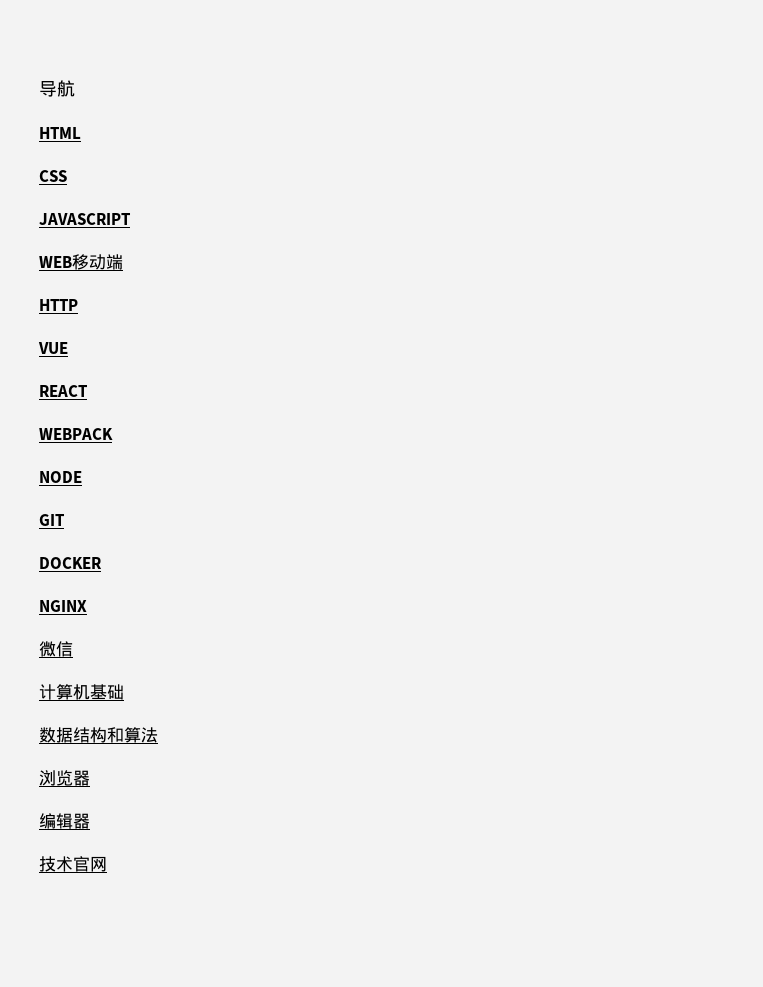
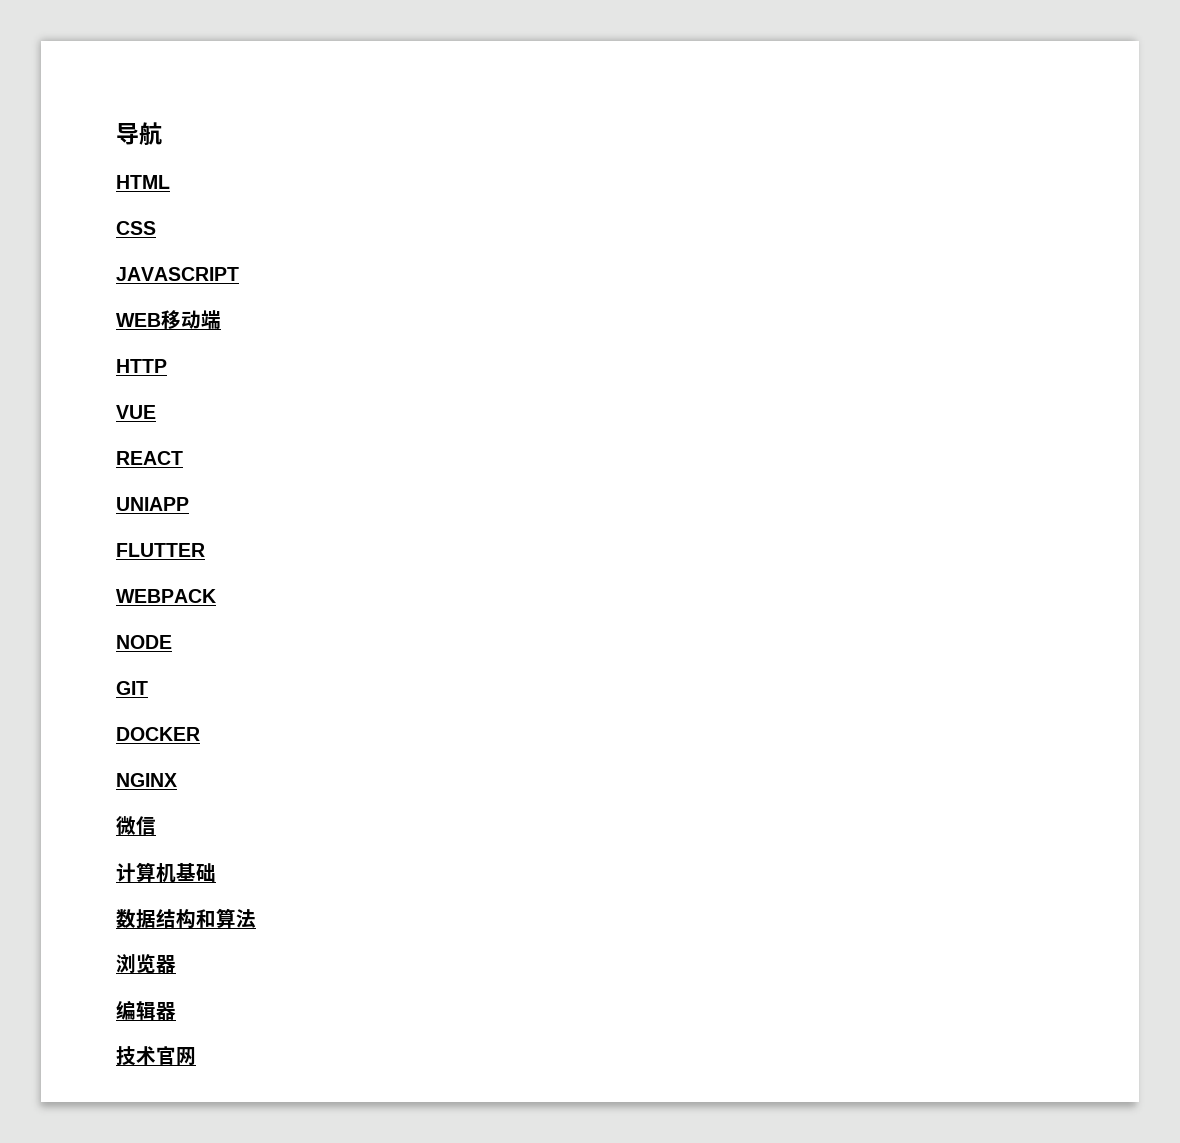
+ UNIAPP
+ FLUTTER

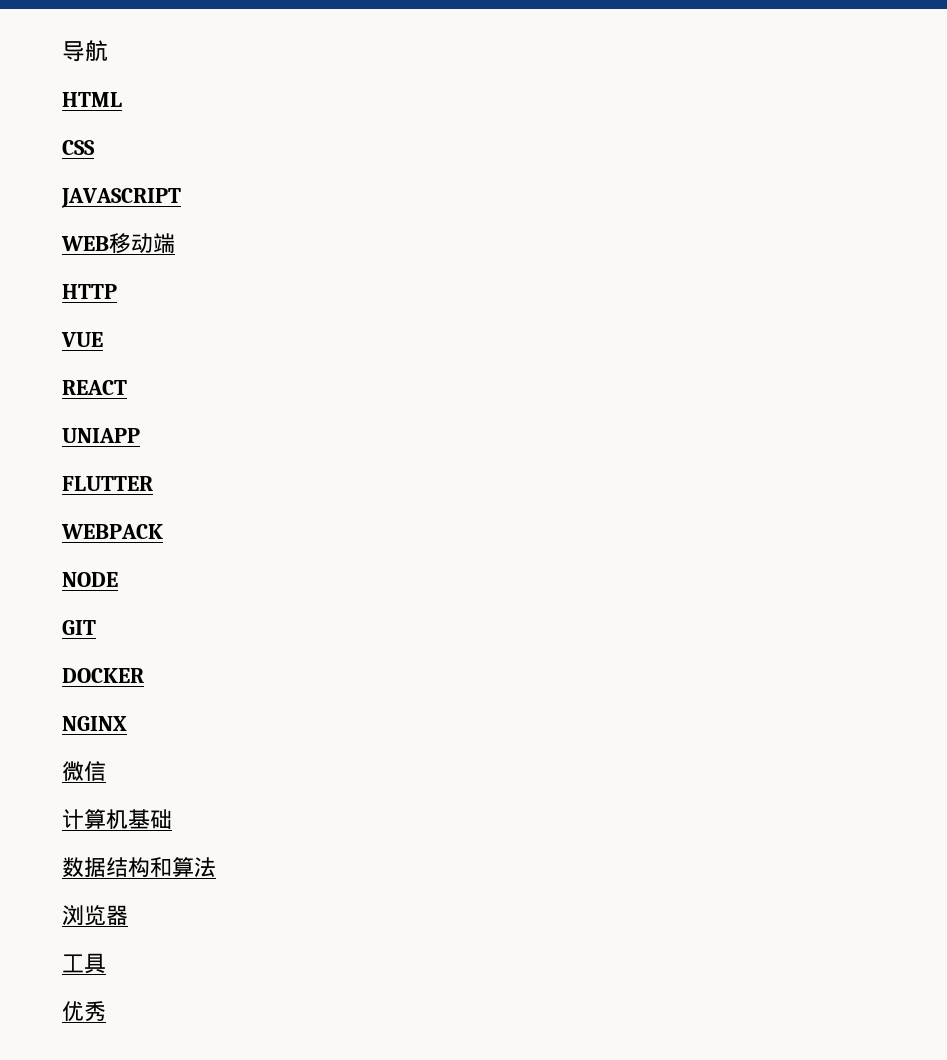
- 编辑器
- 技术官网
+ 工具
+ 优秀

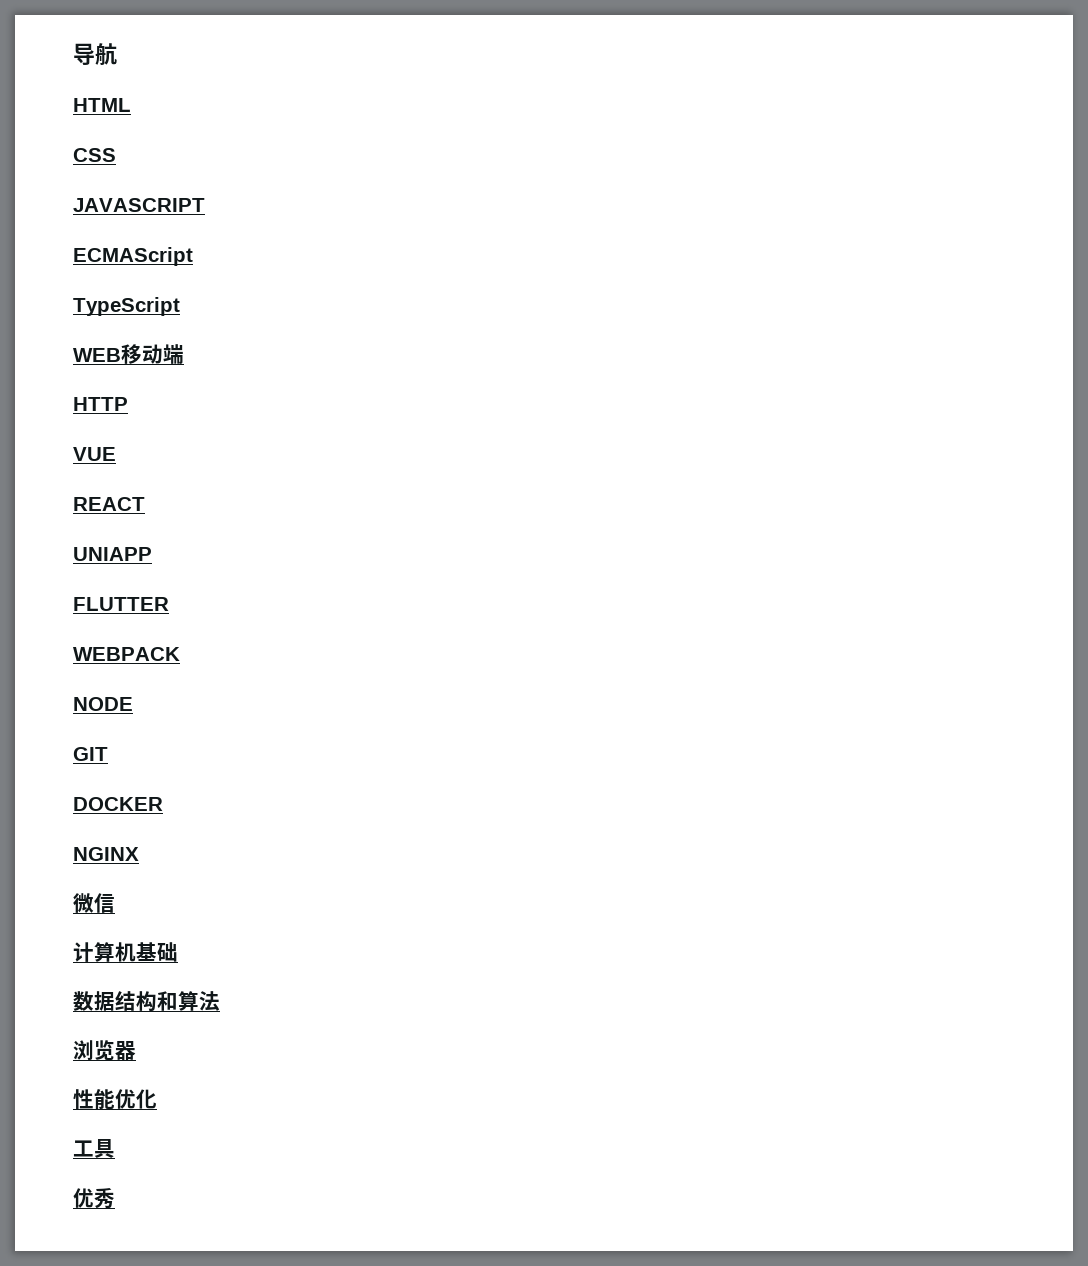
+ ECMAScript
+ TypeScript
+ 性能优化

